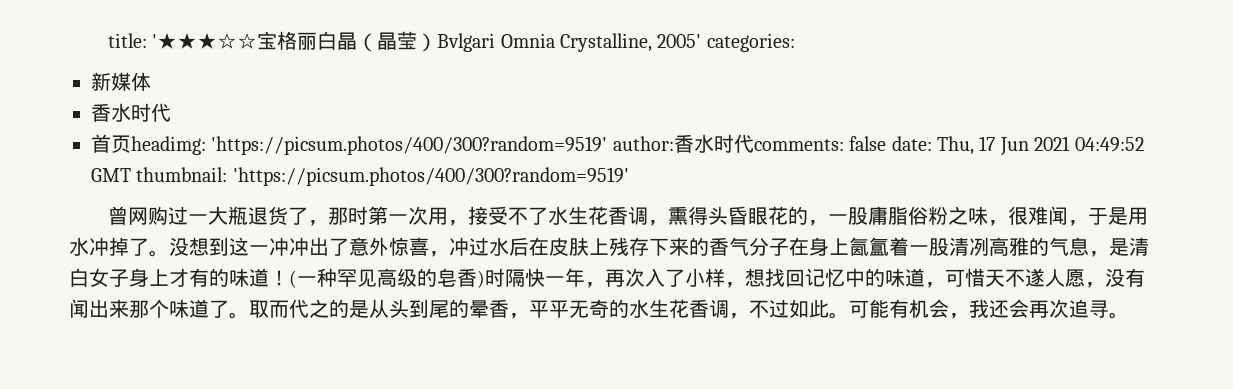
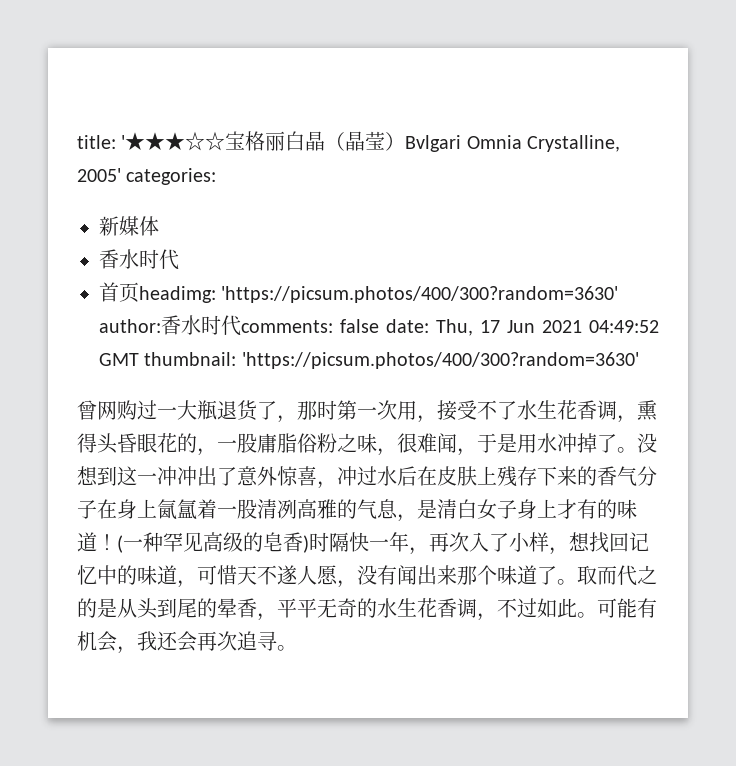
- 首页headimg: 'https://picsum.photos/400/300?random=9519' author:香水时代comments: false date: Thu, 17 Jun 2021 04:49:52 GMT thumbnail: 'https://picsum.photos/400/300?random=9519'
+ 首页headimg: 'https://picsum.photos/400/300?random=3630' author:香水时代comments: false date: Thu, 17 Jun 2021 04:49:52 GMT thumbnail: 'https://picsum.photos/400/300?random=3630'

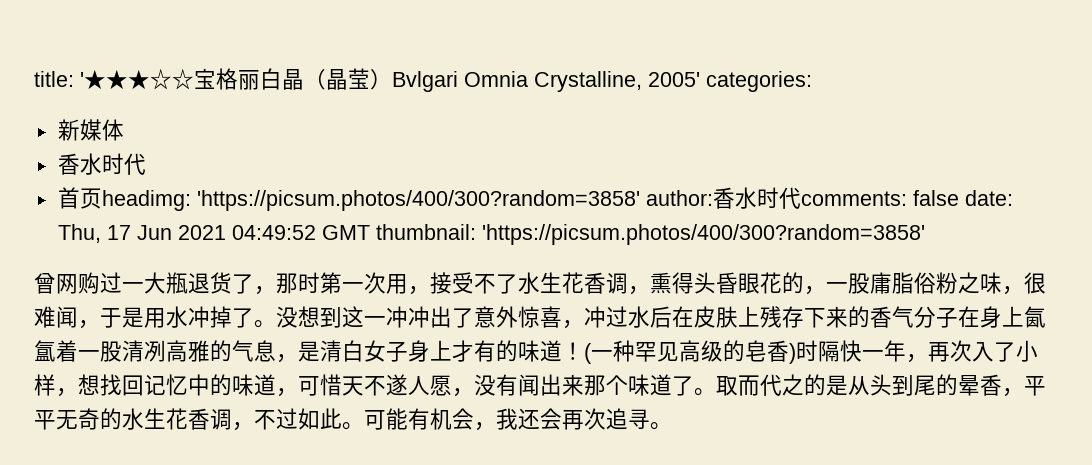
- 首页headimg: 'https://picsum.photos/400/300?random=3630' author:香水时代comments: false date: Thu, 17 Jun 2021 04:49:52 GMT thumbnail: 'https://picsum.photos/400/300?random=3630'
+ 首页headimg: 'https://picsum.photos/400/300?random=3858' author:香水时代comments: false date: Thu, 17 Jun 2021 04:49:52 GMT thumbnail: 'https://picsum.photos/400/300?random=3858'

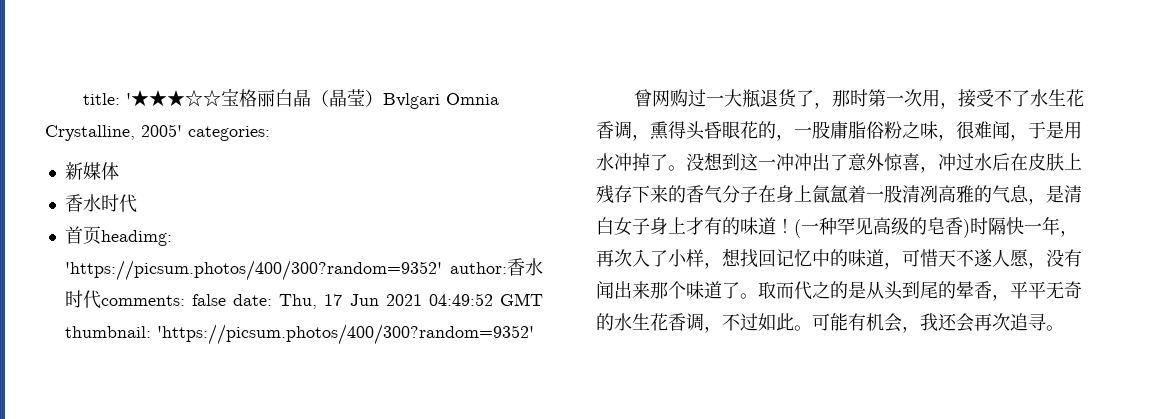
- 首页headimg: 'https://picsum.photos/400/300?random=3858' author:香水时代comments: false date: Thu, 17 Jun 2021 04:49:52 GMT thumbnail: 'https://picsum.photos/400/300?random=3858'
+ 首页headimg: 'https://picsum.photos/400/300?random=9352' author:香水时代comments: false date: Thu, 17 Jun 2021 04:49:52 GMT thumbnail: 'https://picsum.photos/400/300?random=9352'

